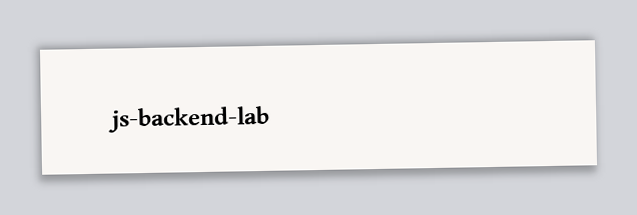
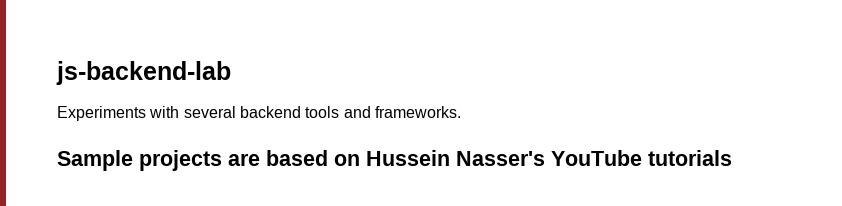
+ Experiments with several backend tools and frameworks.
+ Sample projects are based on Hussein Nasser's YouTube tutorials

